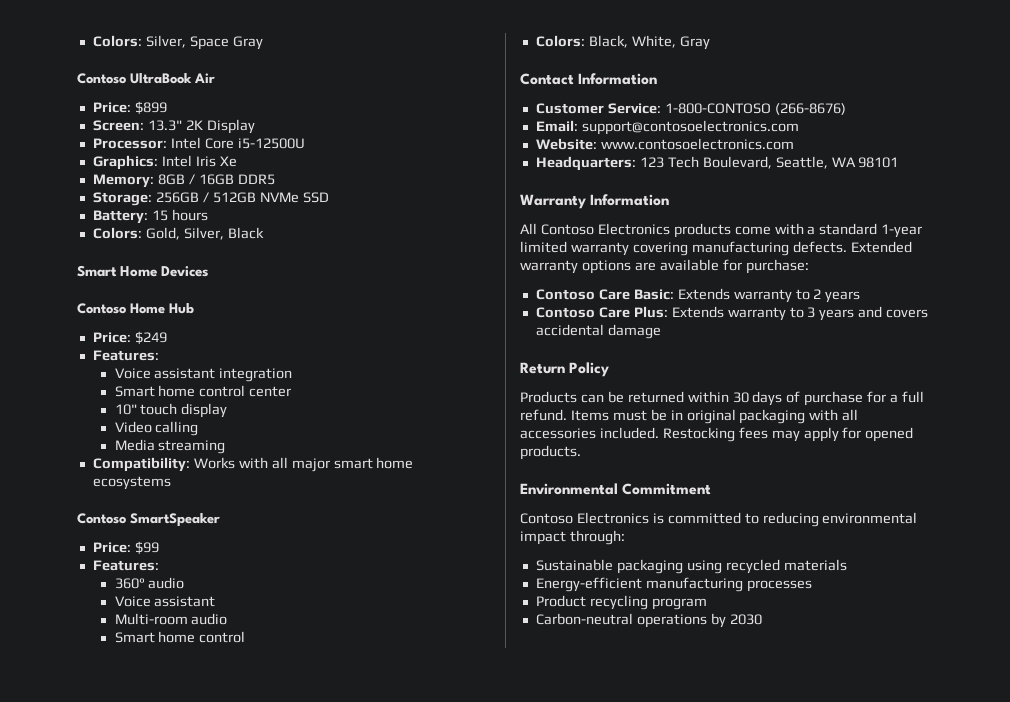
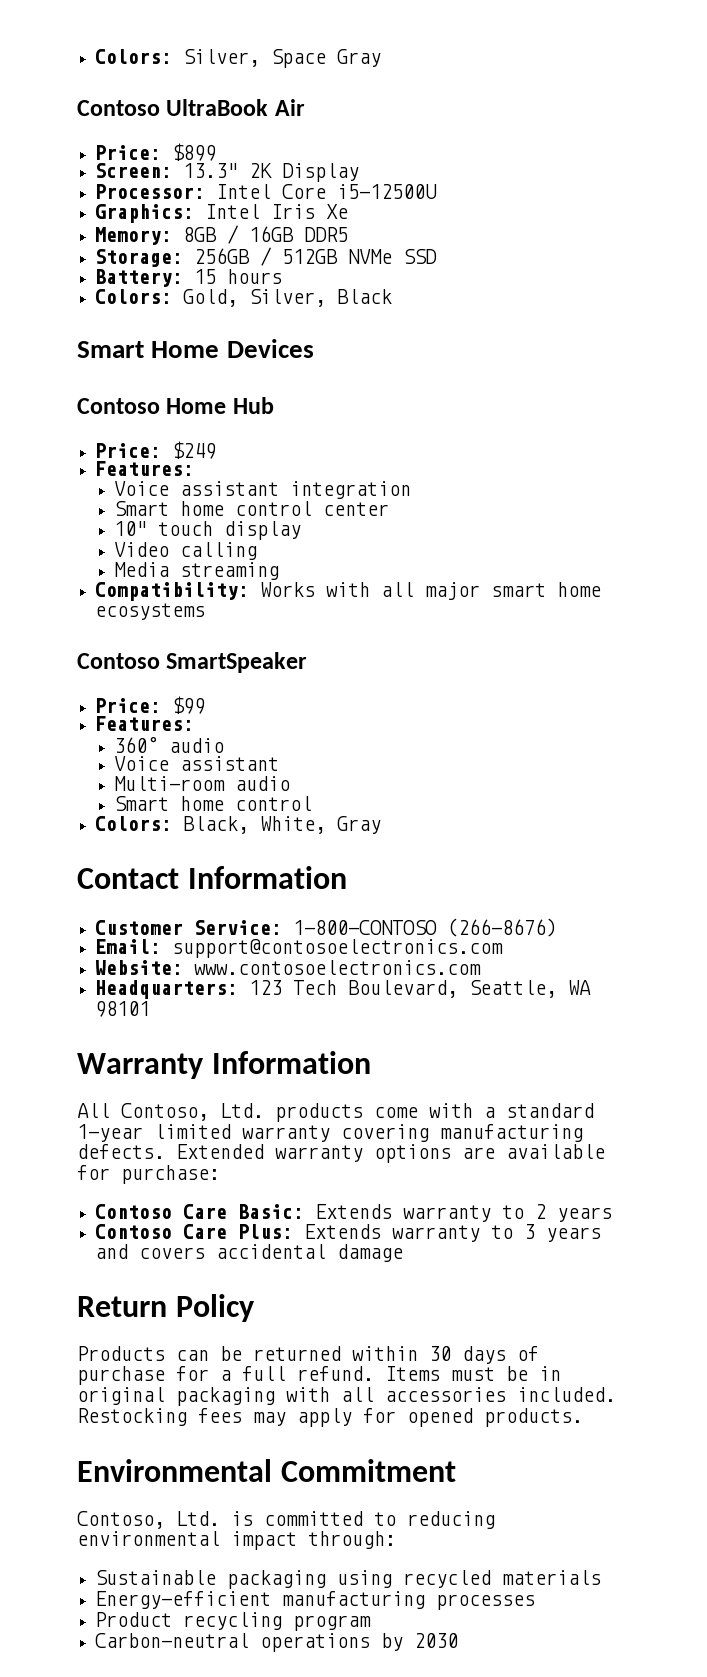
- All Contoso Electronics products come with a standard 1-year limited warranty covering manufacturing defects.
+ All Contoso, Ltd. products come with a standard 1-year limited warranty covering manufacturing defects.
- Contoso Electronics is committed to reducing environmental impact through:
+ Contoso, Ltd. is committed to reducing environmental impact through:

